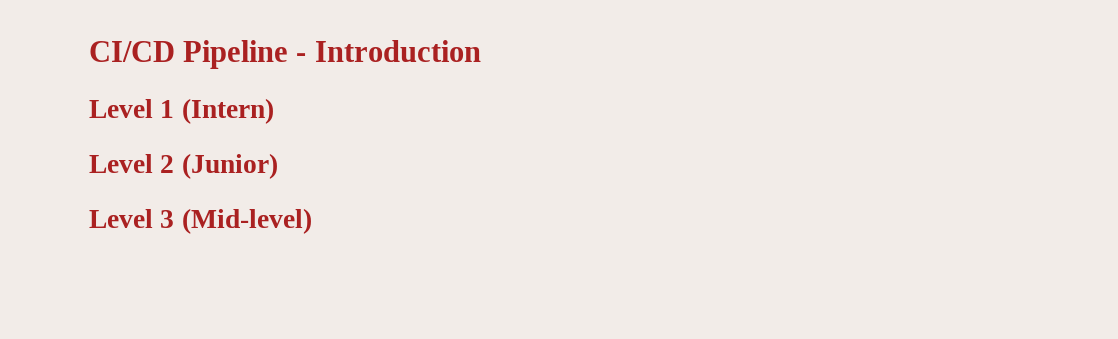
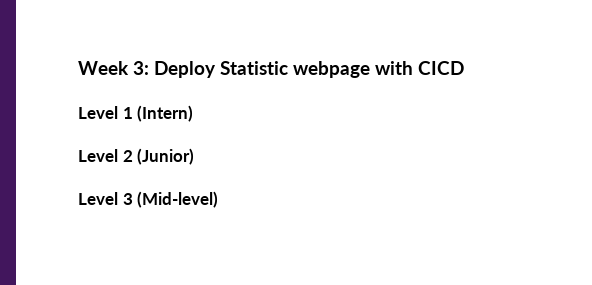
- CI/CD Pipeline - Introduction
+ Week 3: Deploy Statistic webpage with CICD

